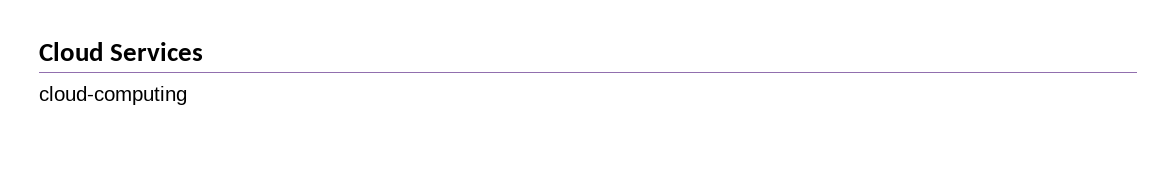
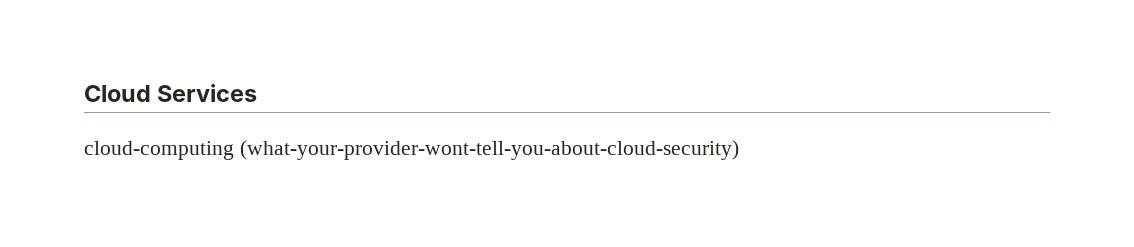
- cloud-computing
+ cloud-computing (what-your-provider-wont-tell-you-about-cloud-security)

